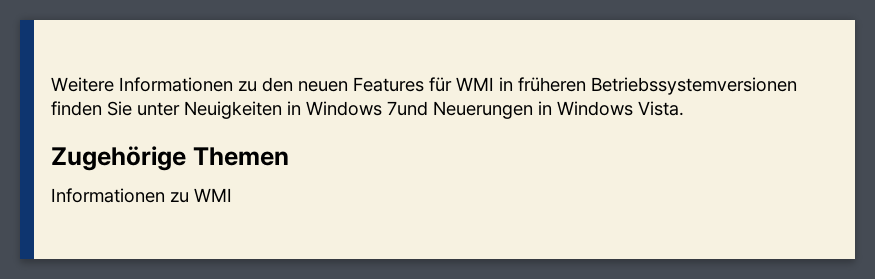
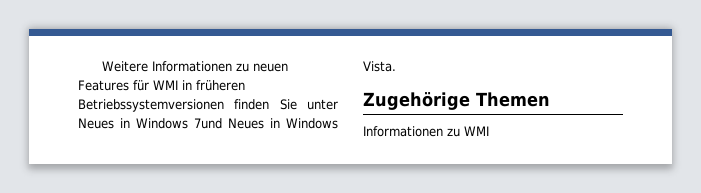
- Weitere Informationen zu den neuen Features für WMI in früheren Betriebssystemversionen finden Sie unter Neuigkeiten in Windows 7und Neuerungen in Windows Vista.
+ Weitere Informationen zu neuen Features für WMI in früheren Betriebssystemversionen finden Sie unter Neues in Windows 7und Neues in Windows Vista.

